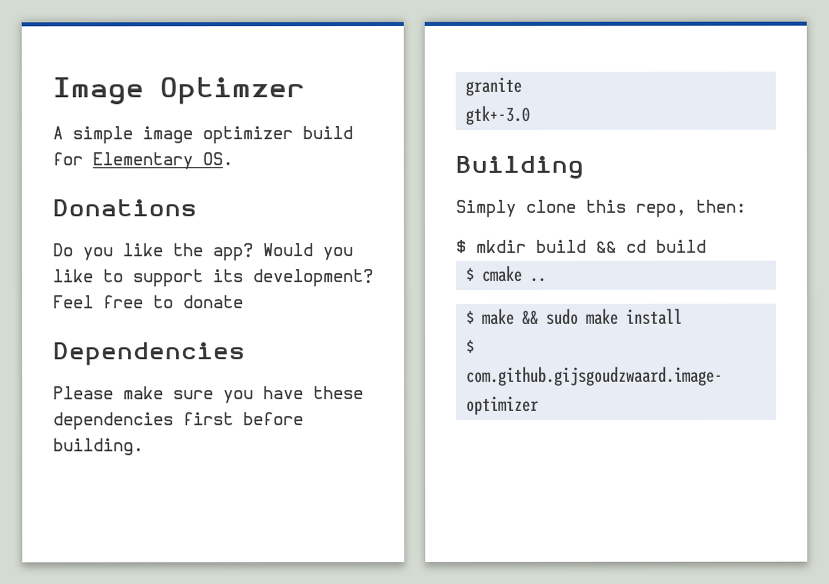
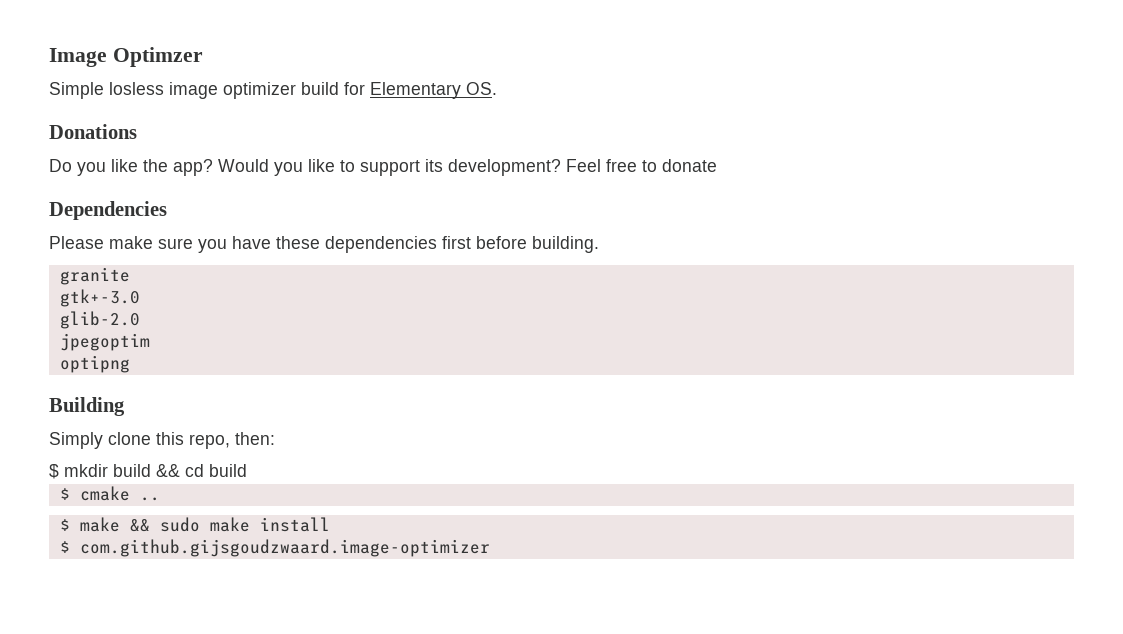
- A simple image optimizer build for Elementary OS.
+ Simple losless image optimizer build for Elementary OS.
+ glib-2.0
+ jpegoptim
+ optipng

